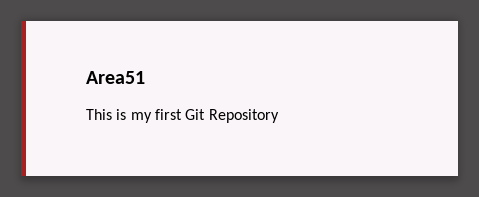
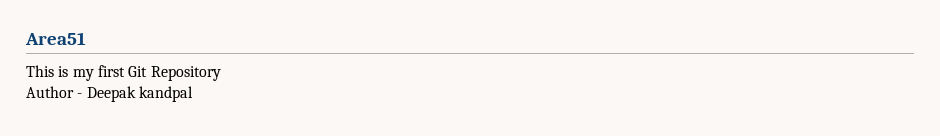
+ Author - Deepak kandpal

